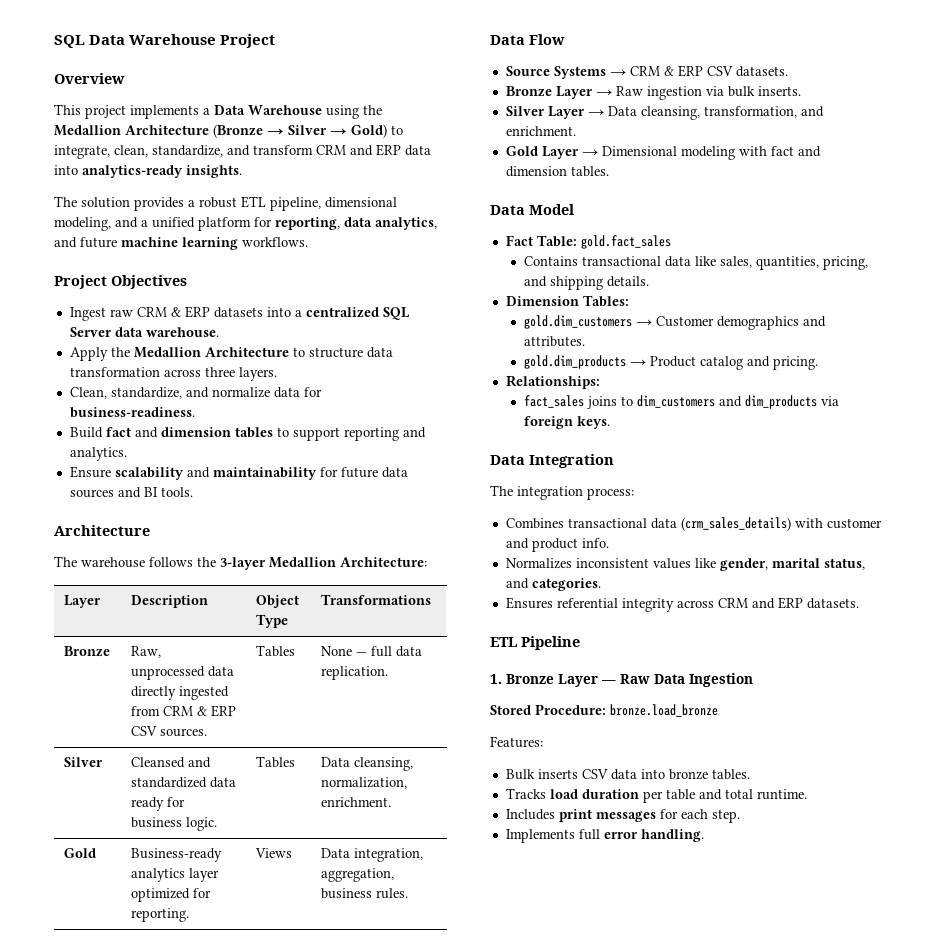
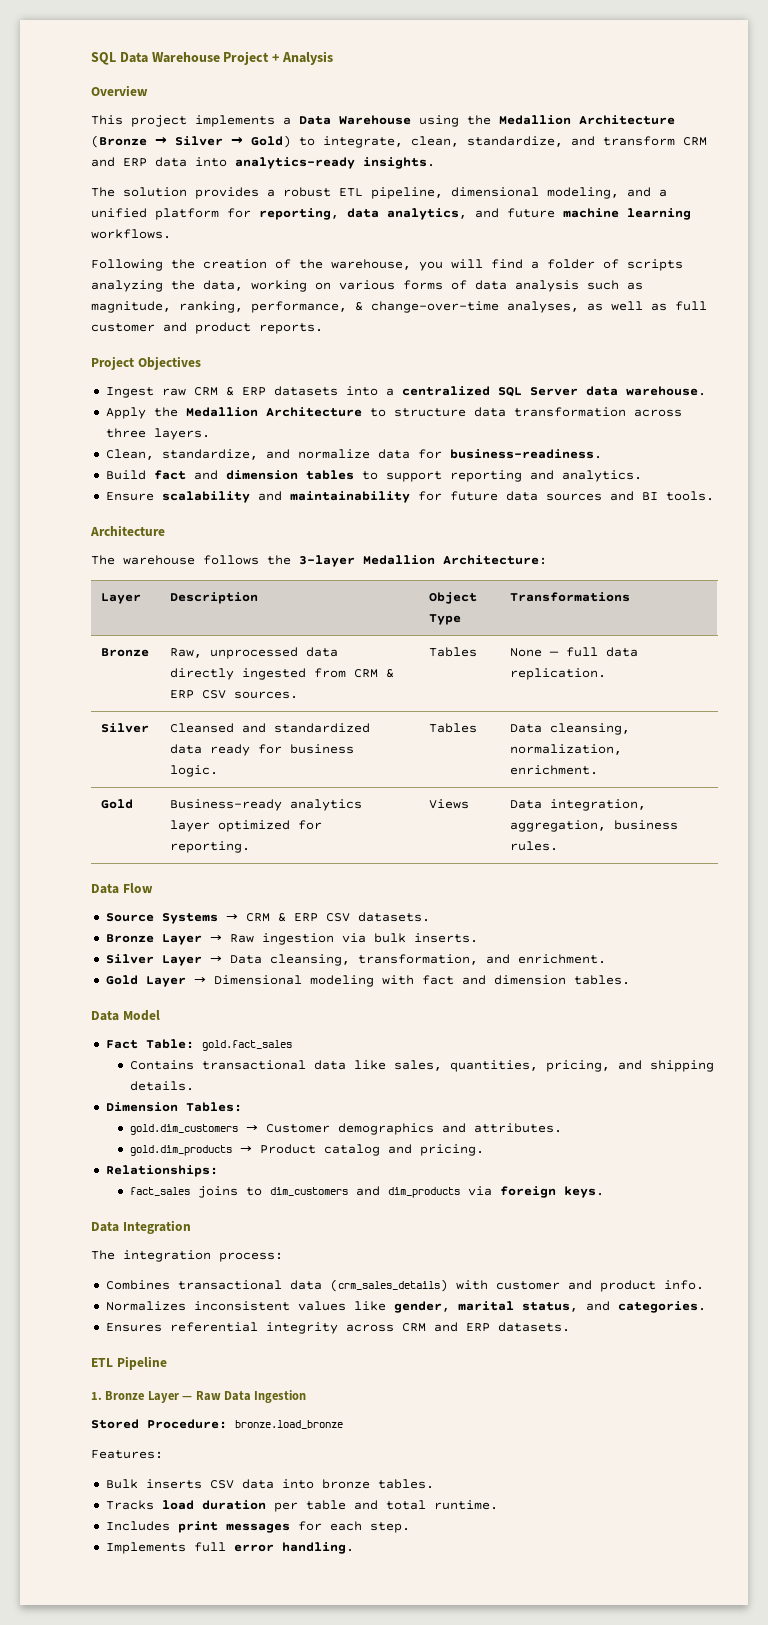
- SQL Data Warehouse Project
+ SQL Data Warehouse Project + Analysis
+ Following the creation of the warehouse, you will find a folder of scripts analyzing the data, working on various forms of data analysis such as magnitude, ranking, performance, & change-over-time analyses, as well as full customer and product reports.

